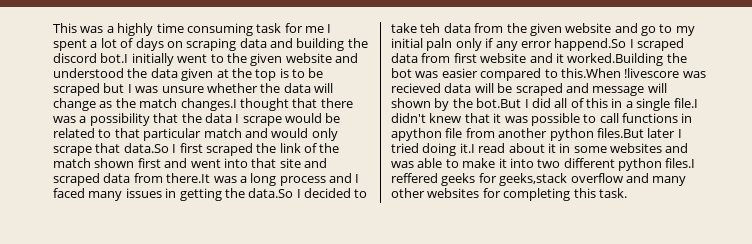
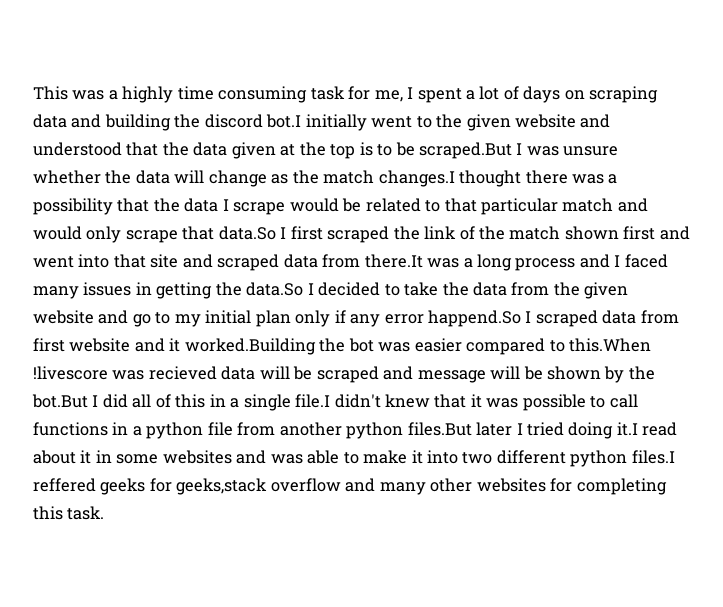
- This was a highly time consuming task for me I spent a lot of days on scraping data and building the discord bot.I initially went to the given website and understood the data given at the top is to be scraped but I was unsure whether the data will change as the match changes.I thought that there was a possibility that the data I scrape would be related to that particular match and would only scrape that data.So I first scraped the link of the match shown first and went into that site and scraped data from there.It was a long process and I faced many issues in getting the data.So I decided to take teh data from the given website and go to my initial paln only if any error happend.So I scraped data from first website and it worked.Building the bot was easier compared to this.When !livescore was recieved data will be scraped and message will shown by the bot.But I did all of this in a single file.I didn't knew that it was possible to call functions in apython file from another python files.But later I tried doing it.I read about it in some websites and was able to make it into two different python files.I reffered geeks for geeks,stack overflow and many other websites for completing this task.
+ This was a highly time consuming task for me, I spent a lot of days on scraping data and building the discord bot.I initially went to the given website and understood that the data given at the top is to be scraped.But I was unsure whether the data will change as the match changes.I thought there was a possibility that the data I scrape would be related to that particular match and would only scrape that data.So I first scraped the link of the match shown first and went into that site and scraped data from there.It was a long process and I faced many issues in getting the data.So I decided to take the data from the given website and go to my initial plan only if any error happend.So I scraped data from first website and it worked.Building the bot was easier compared to this.When !livescore was recieved data will be scraped and message will be shown by the bot.But I did all of this in a single file.I didn't knew that it was possible to call functions in a python file from another python files.But later I tried doing it.I read about it in some websites and was able to make it into two different python files.I reffered geeks for geeks,stack overflow and many other websites for completing this task.

